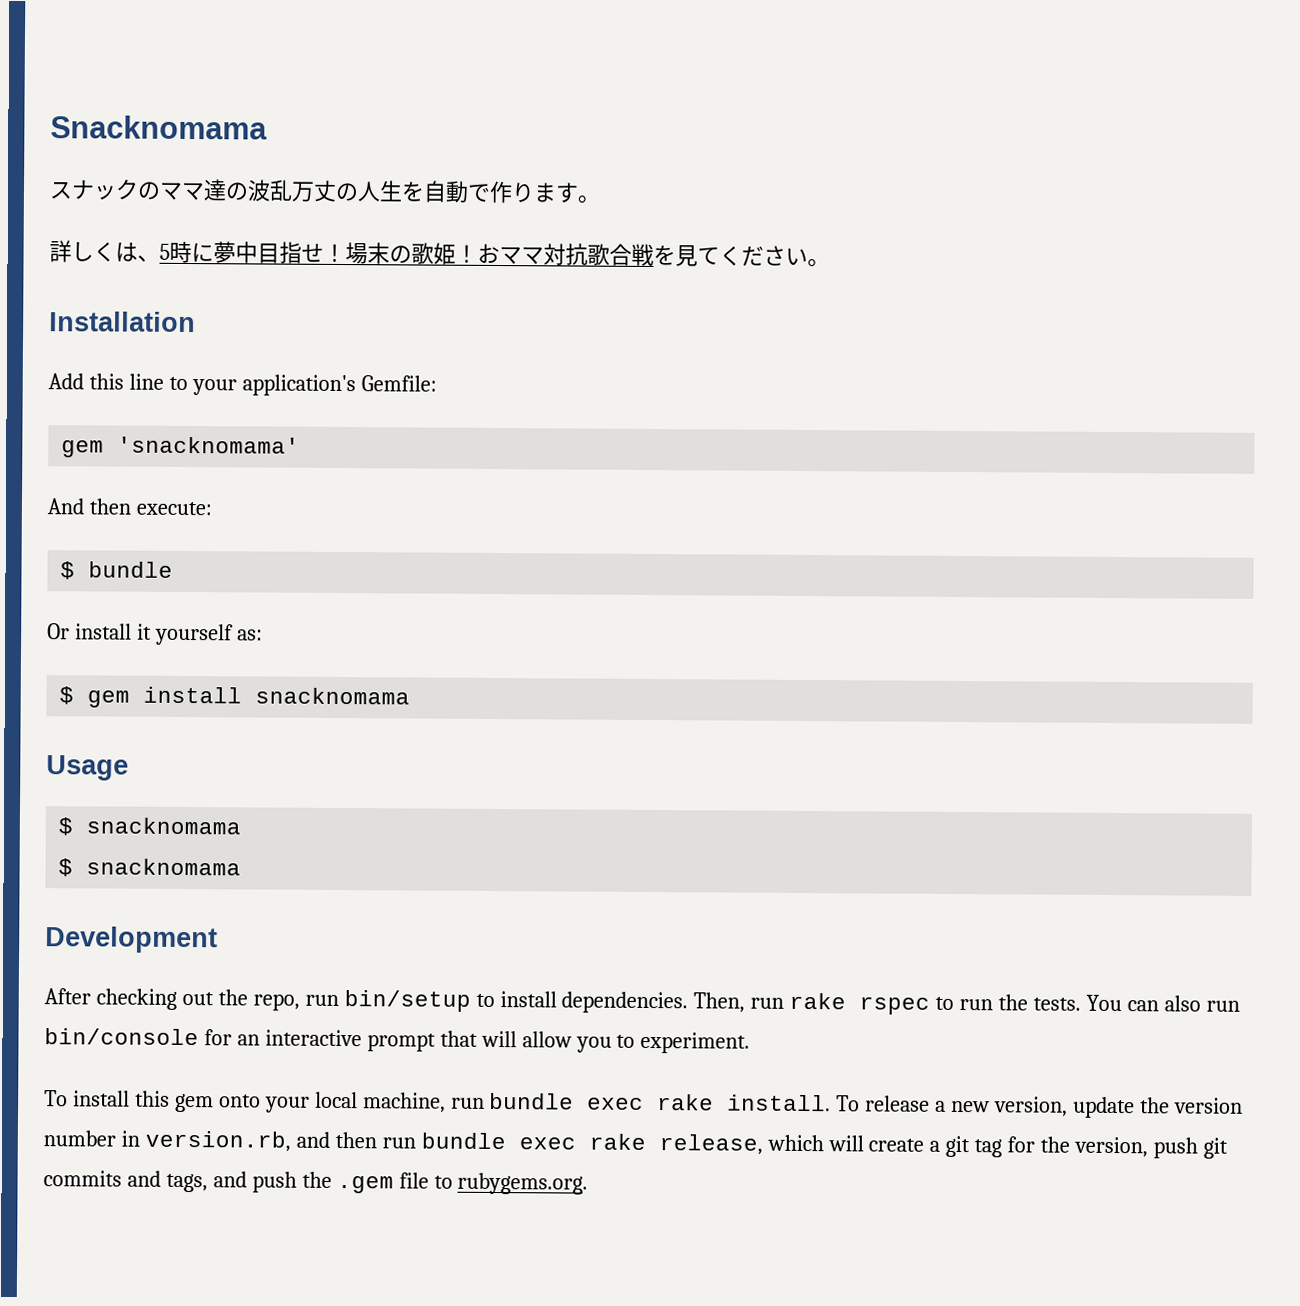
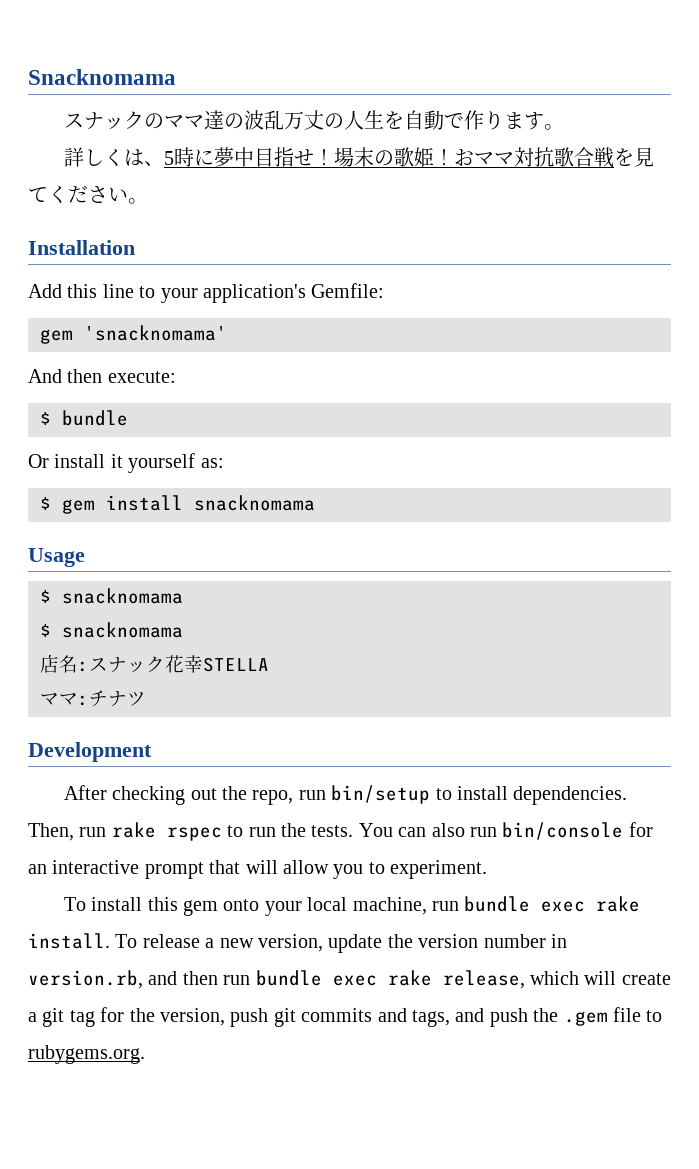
+ 店名:スナック花幸STELLA
+ ママ:チナツ

